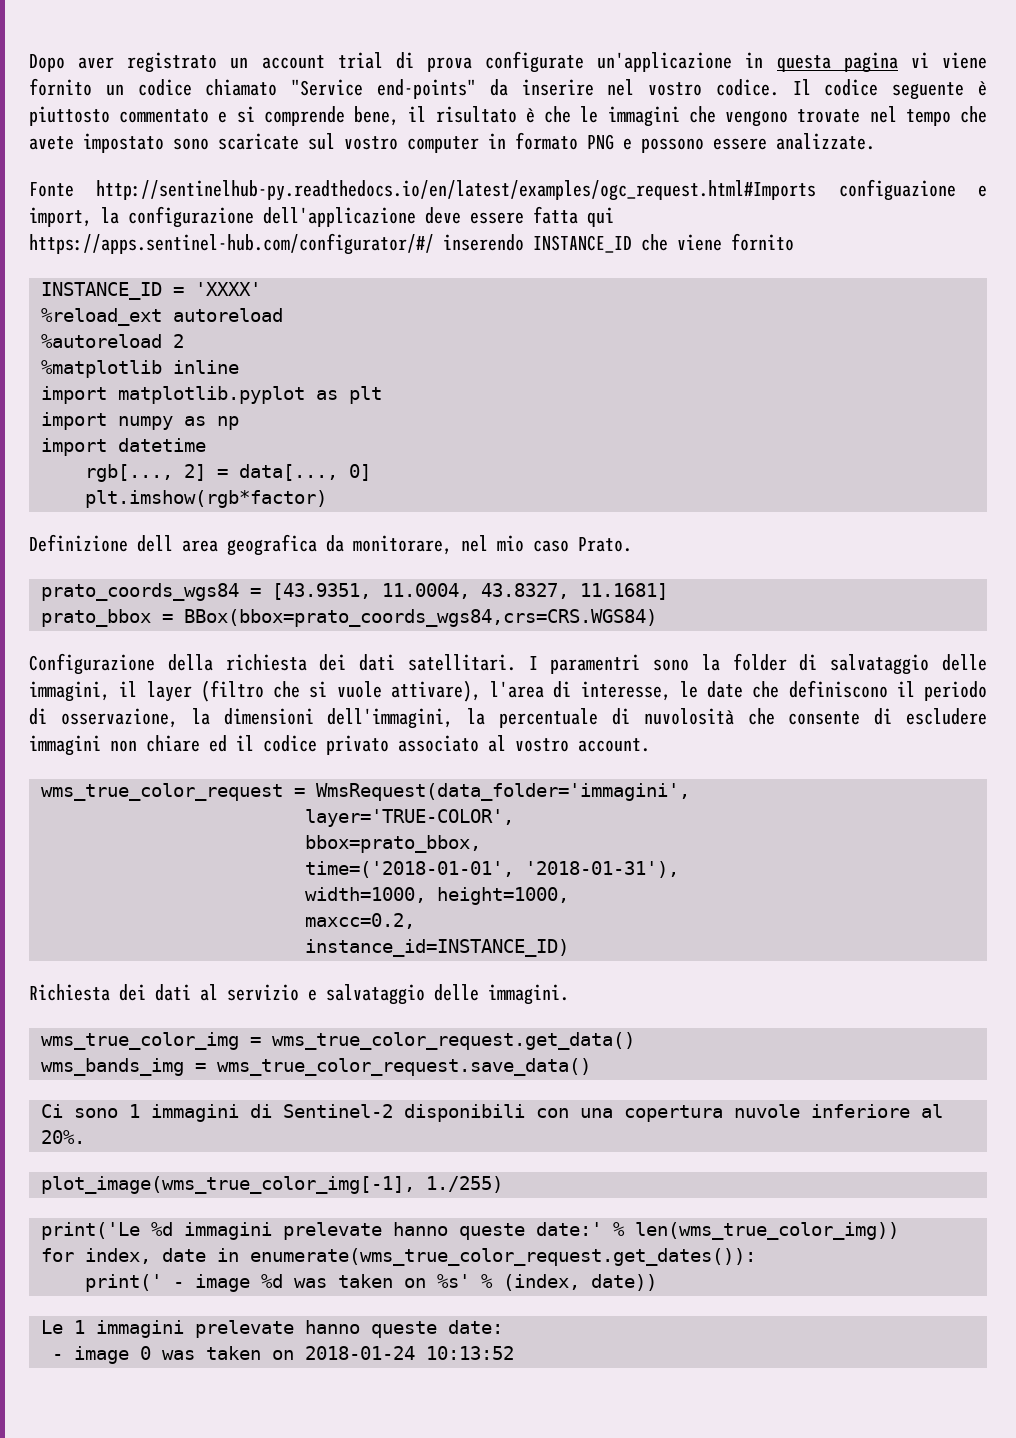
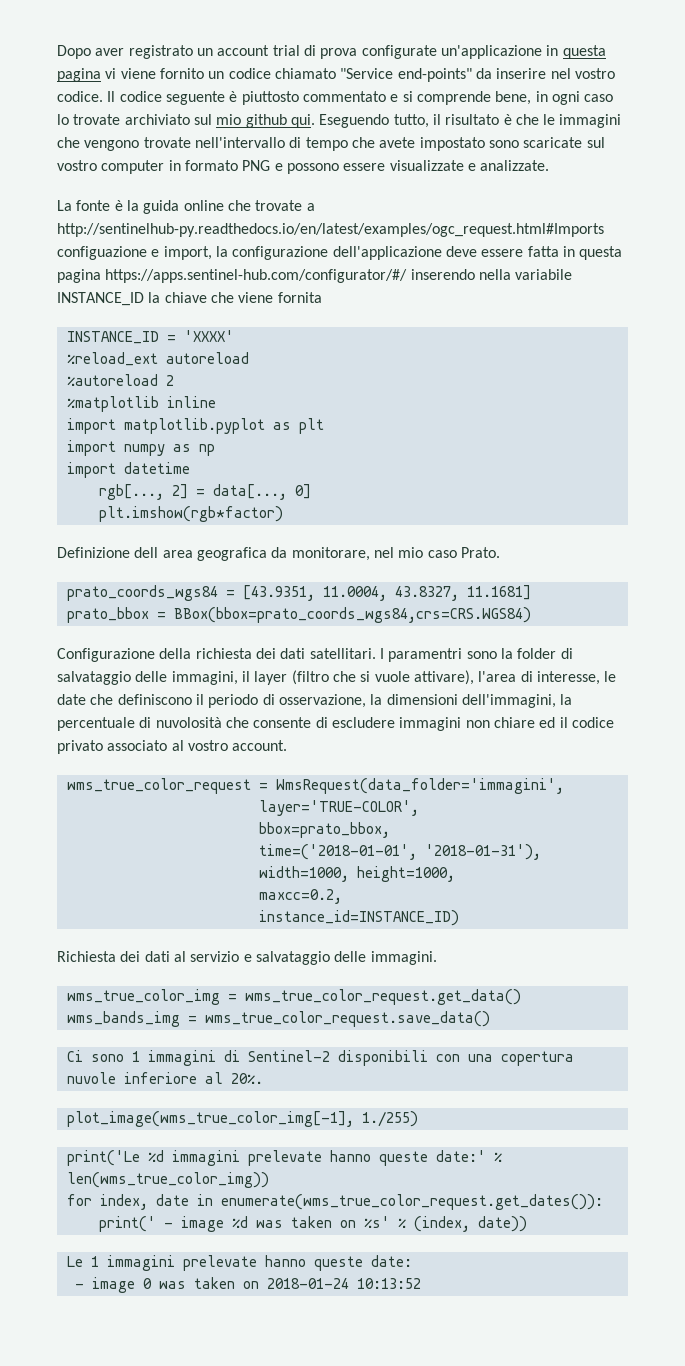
- Il codice seguente è piuttosto commentato e si comprende bene, il risultato è che le immagini che vengono trovate nel tempo che avete impostato sono scaricate sul vostro computer in formato PNG e possono essere analizzate.
+ Il codice seguente è piuttosto commentato e si comprende bene, in ogni caso lo trovate archiviato sul mio github qui. Eseguendo tutto, il risultato è che le immagini che vengono trovate nell'intervallo di tempo che avete impostato sono scaricate sul vostro computer in formato PNG e possono essere visualizzate e analizzate.
- Fonte http://sentinelhub-py.readthedocs.io/en/latest/examples/ogc_request.html#Imports configuazione e import, la configurazione dell'applicazione deve essere fatta qui https://apps.sentinel-hub.com/configurator/#/ inserendo INSTANCE_ID che viene fornito
+ La fonte è la guida online che trovate a http://sentinelhub-py.readthedocs.io/en/latest/examples/ogc_request.html#Imports configuazione e import, la configurazione dell'applicazione deve essere fatta in questa pagina https://apps.sentinel-hub.com/configurator/#/ inserendo nella variabile INSTANCE_ID la chiave che viene fornita

